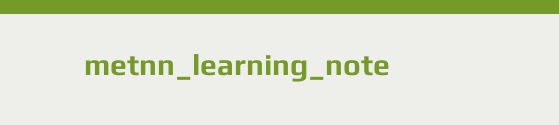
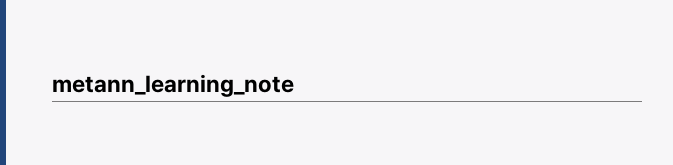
- metnn_learning_note
+ metann_learning_note

